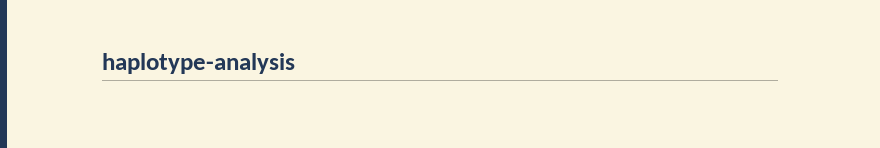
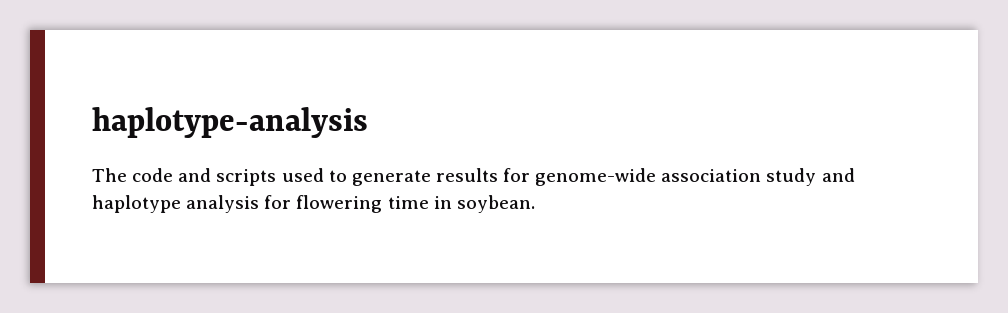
+ The code and scripts used to generate results for genome-wide association study and haplotype analysis for flowering time in soybean.

